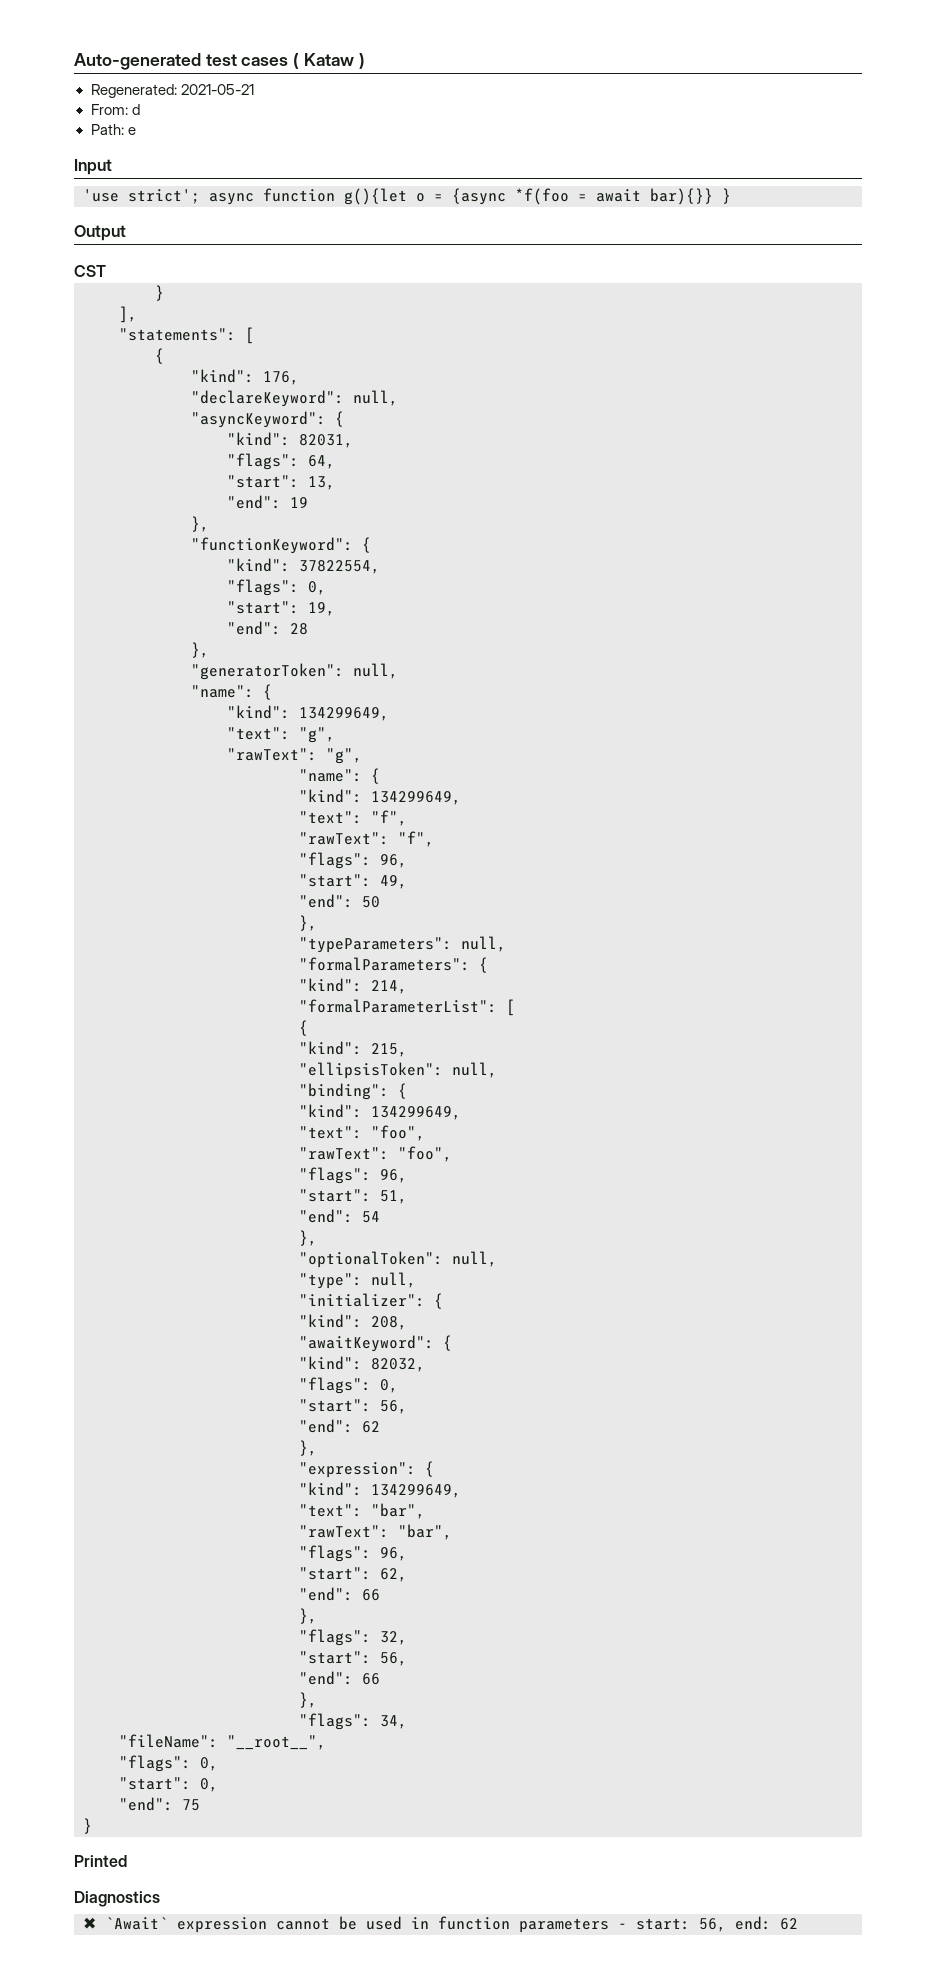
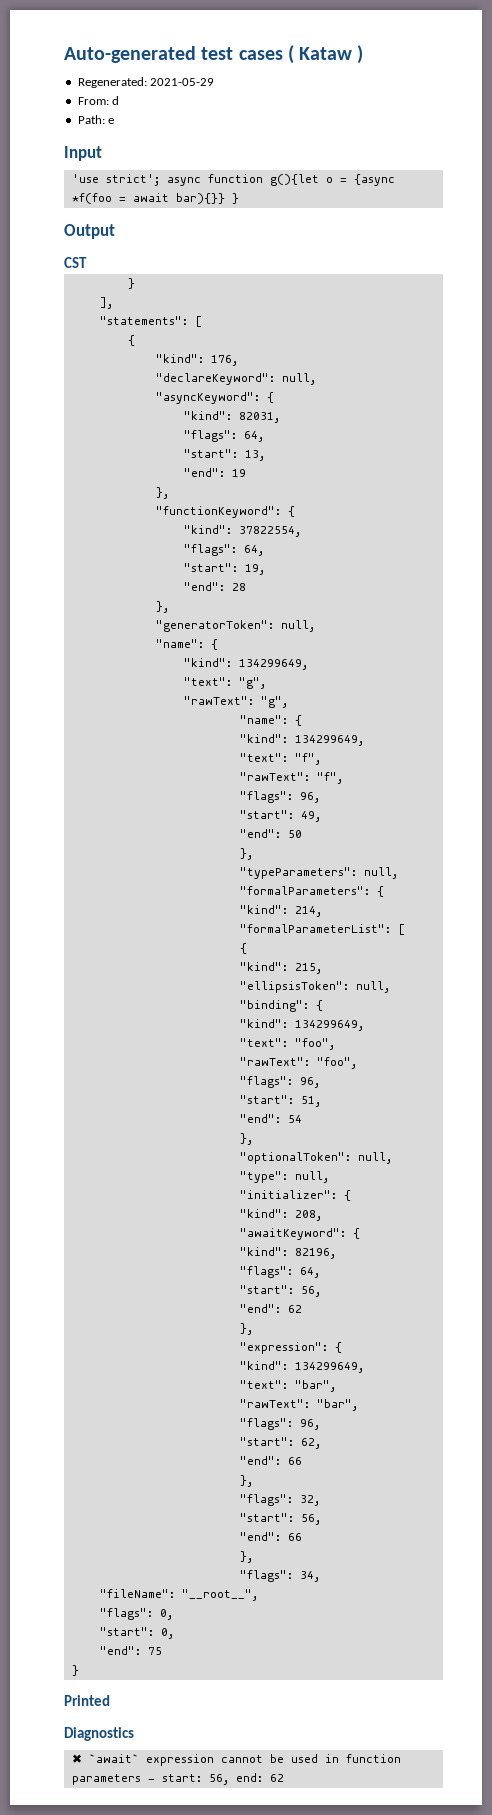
- Regenerated: 2021-05-21
+ Regenerated: 2021-05-29
  "kind": 37822554,
- "flags": 0,
+ "flags": 64,
- "kind": 82032,
- "flags": 0,
+ "kind": 82196,
+ "flags": 64,
- ✖ `Await` expression cannot be used in function parameters - start: 56, end: 62
+ ✖ `await` expression cannot be used in function parameters - start: 56, end: 62

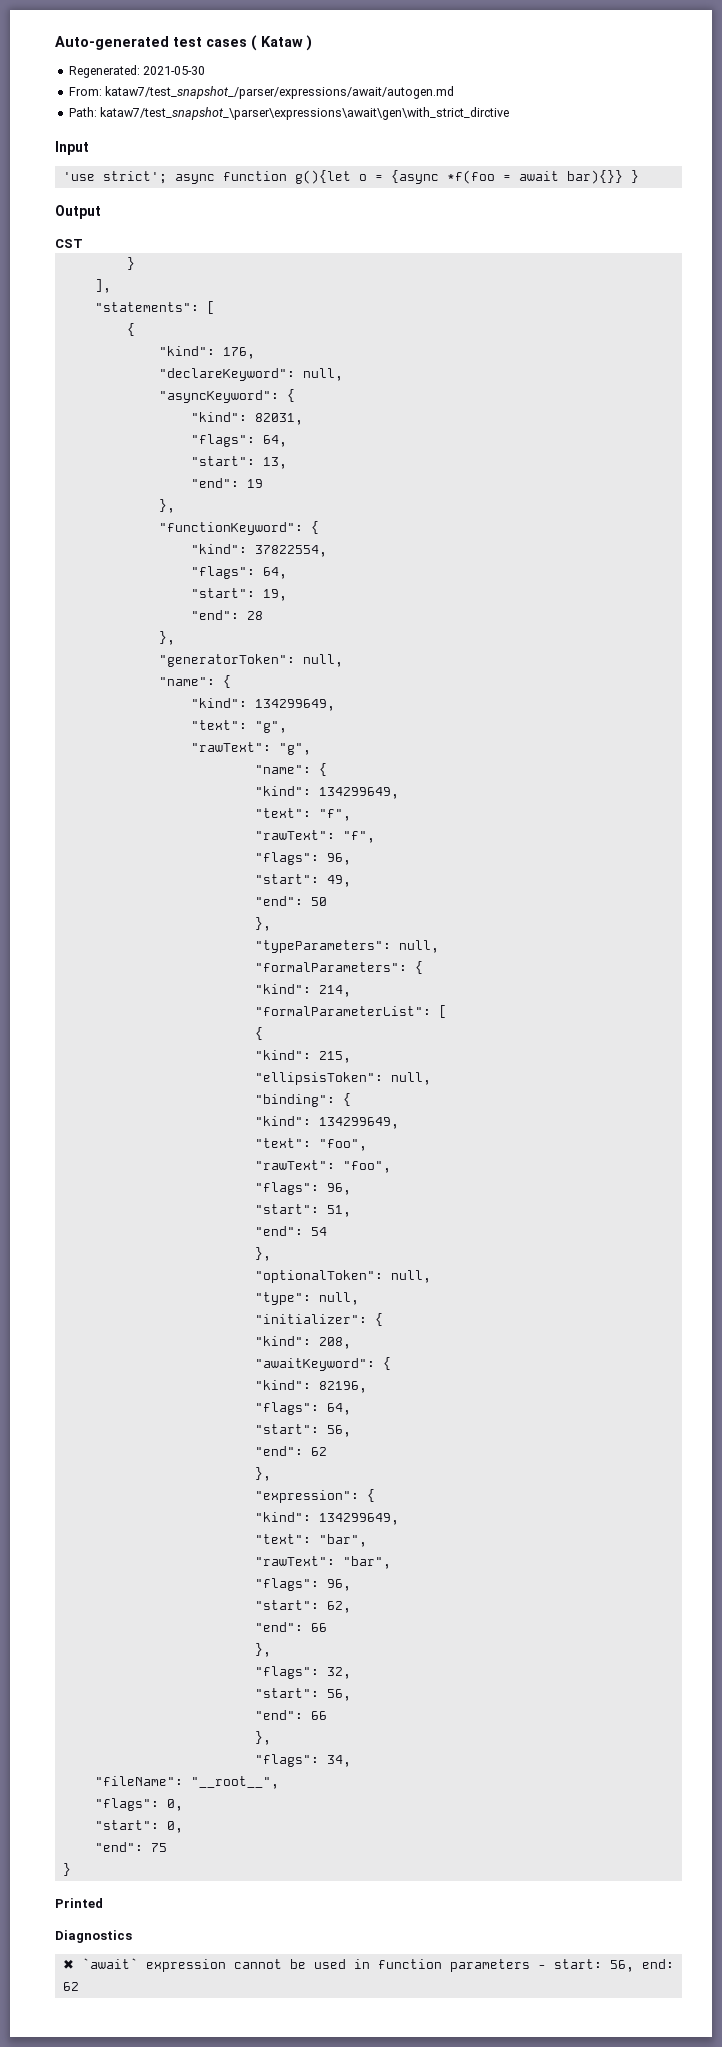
- Regenerated: 2021-05-29
+ Regenerated: 2021-05-30
- From: d
+ From: kataw7/test_snapshot_/parser/expressions/await/autogen.md
- Path: e
+ Path: kataw7/test_snapshot_\parser\expressions\await\gen\with_strict_dirctive

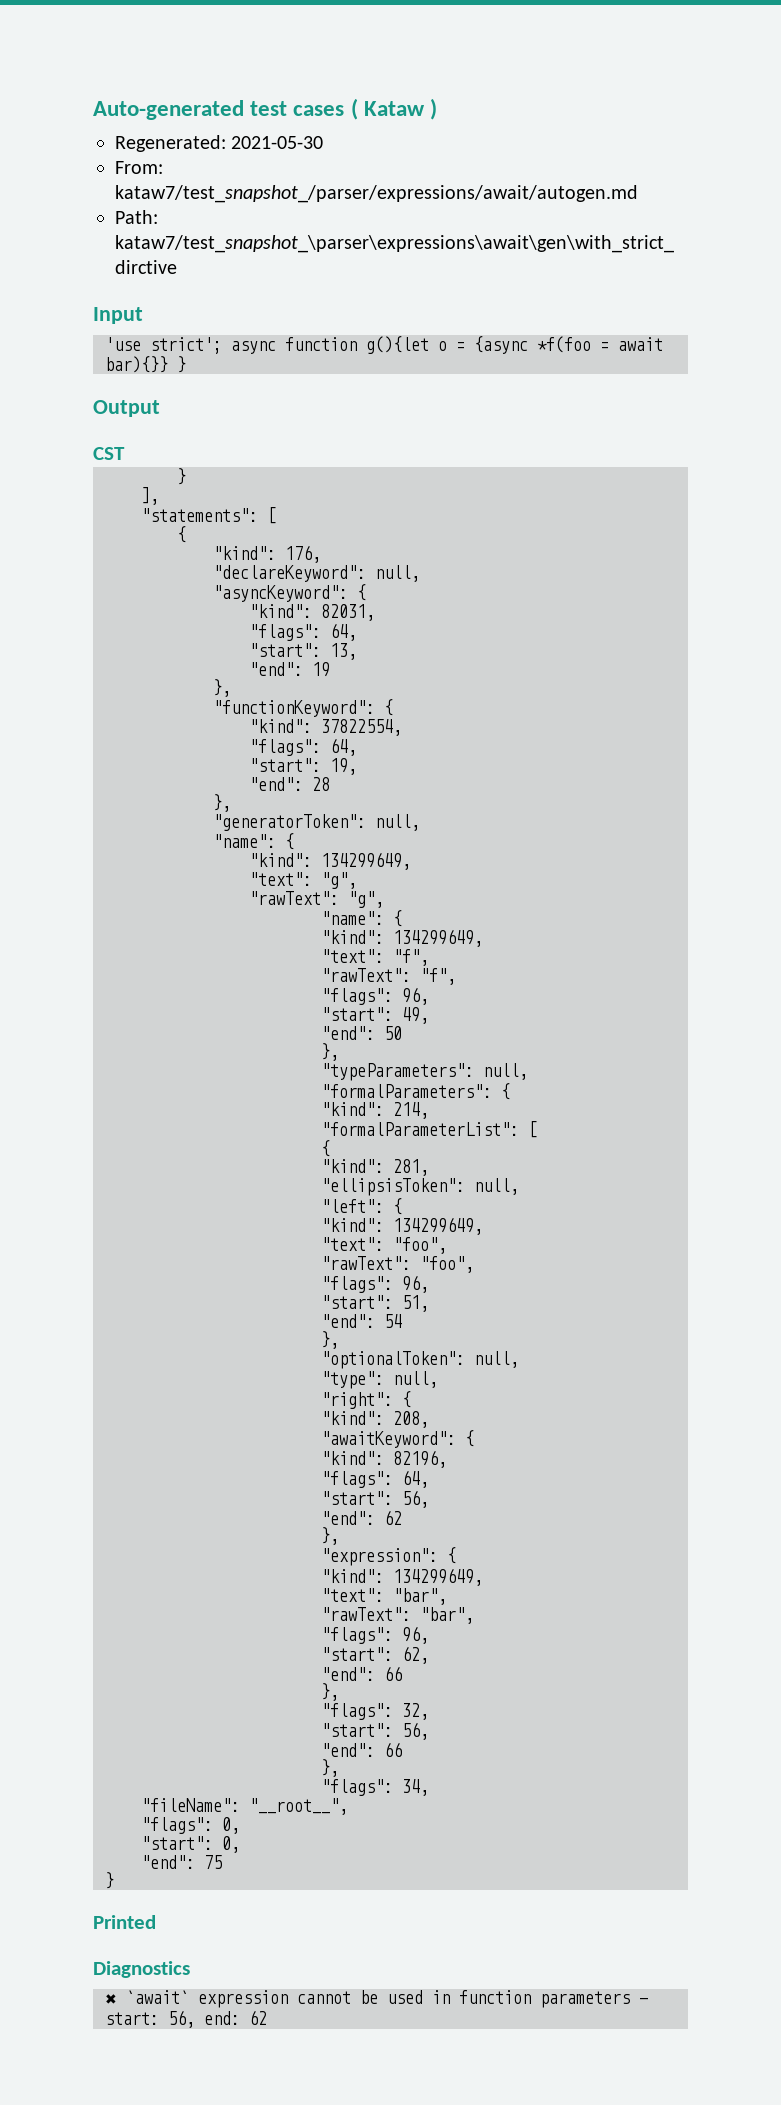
- "kind": 215,
+ "kind": 281,
- "binding": {
+ "left": {
- "initializer": {
+ "right": {

